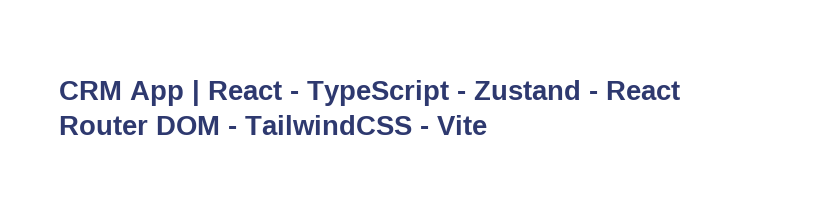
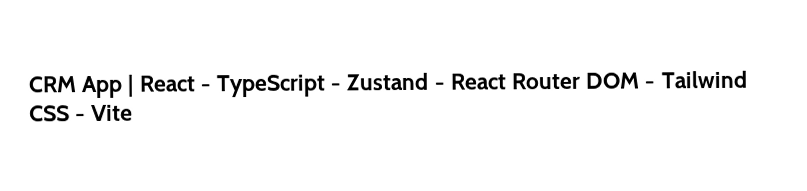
- CRM App | React - TypeScript - Zustand - React Router DOM - TailwindCSS - Vite
+ CRM App | React - TypeScript - Zustand - React Router DOM - Tailwind CSS - Vite

